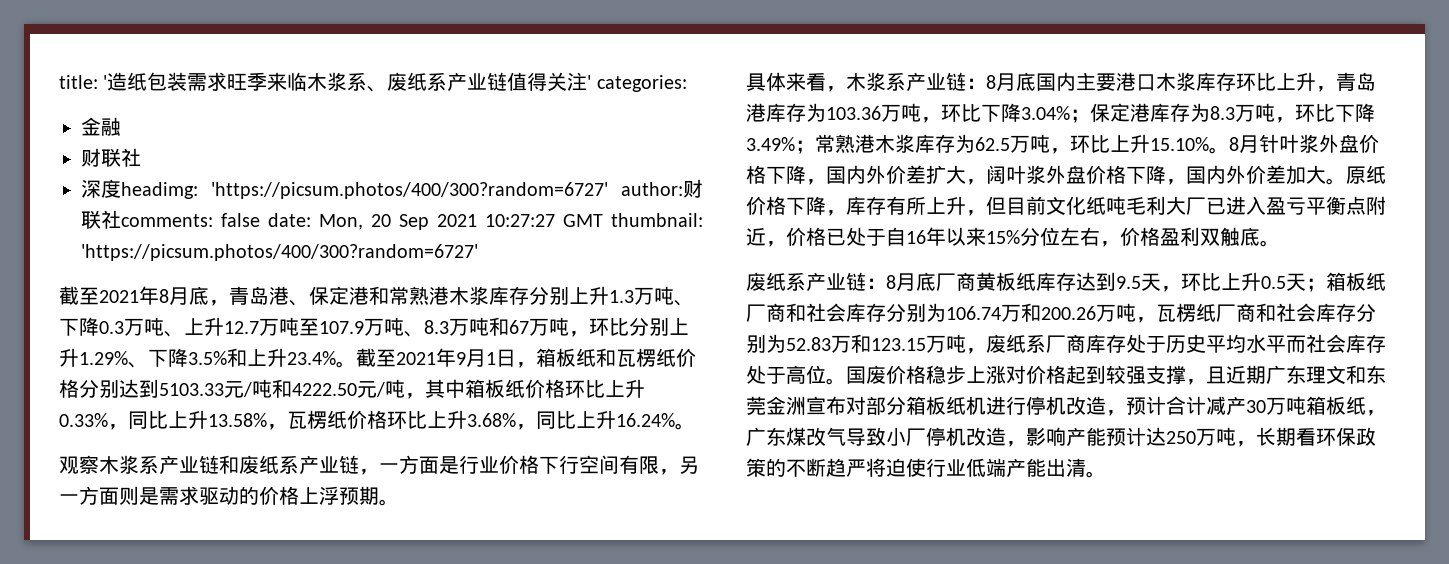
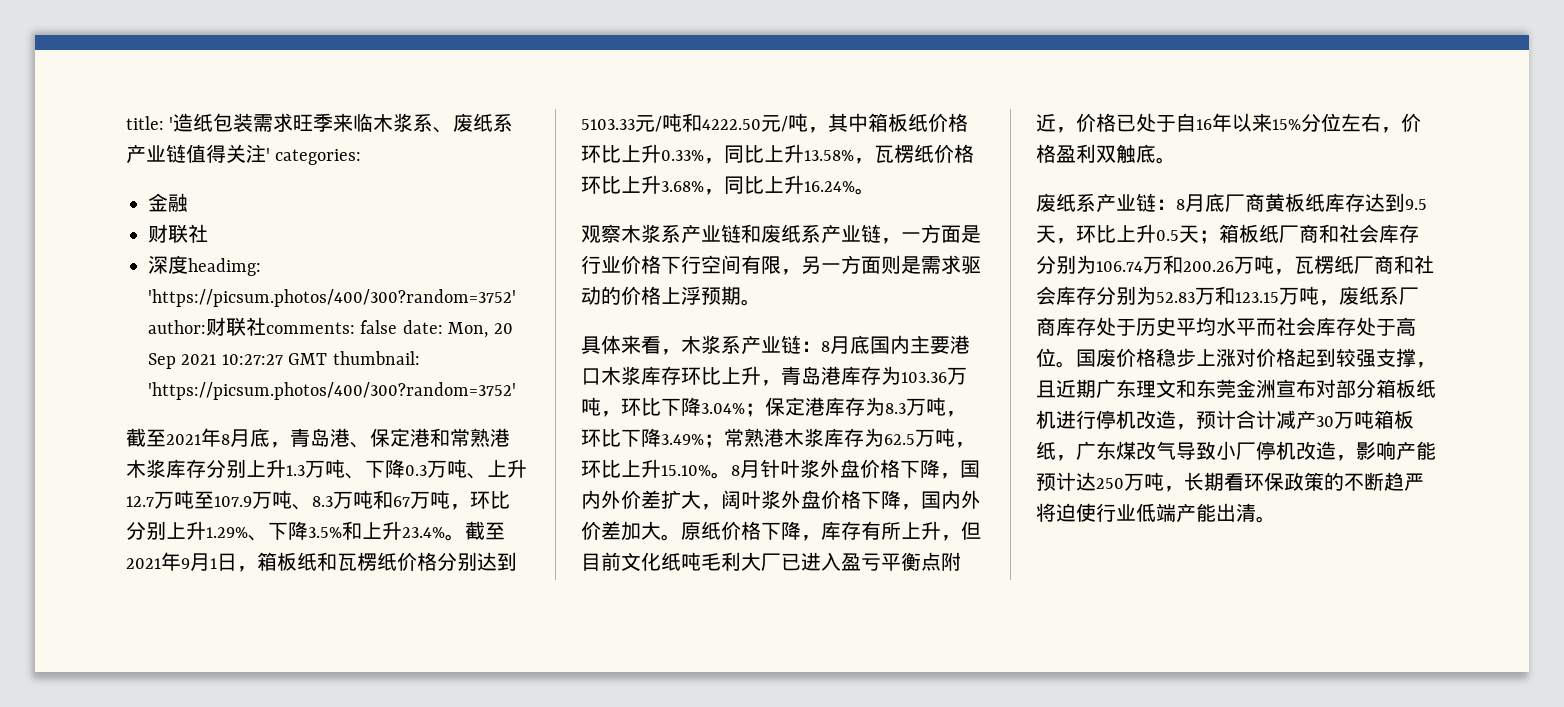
- 深度headimg: 'https://picsum.photos/400/300?random=6727' author:财联社comments: false date: Mon, 20 Sep 2021 10:27:27 GMT thumbnail: 'https://picsum.photos/400/300?random=6727'
+ 深度headimg: 'https://picsum.photos/400/300?random=3752' author:财联社comments: false date: Mon, 20 Sep 2021 10:27:27 GMT thumbnail: 'https://picsum.photos/400/300?random=3752'

